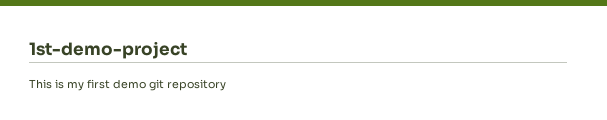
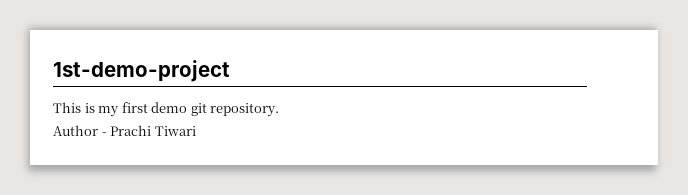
- This is my first demo git repository
+ This is my first demo git repository.
+ Author - Prachi Tiwari

